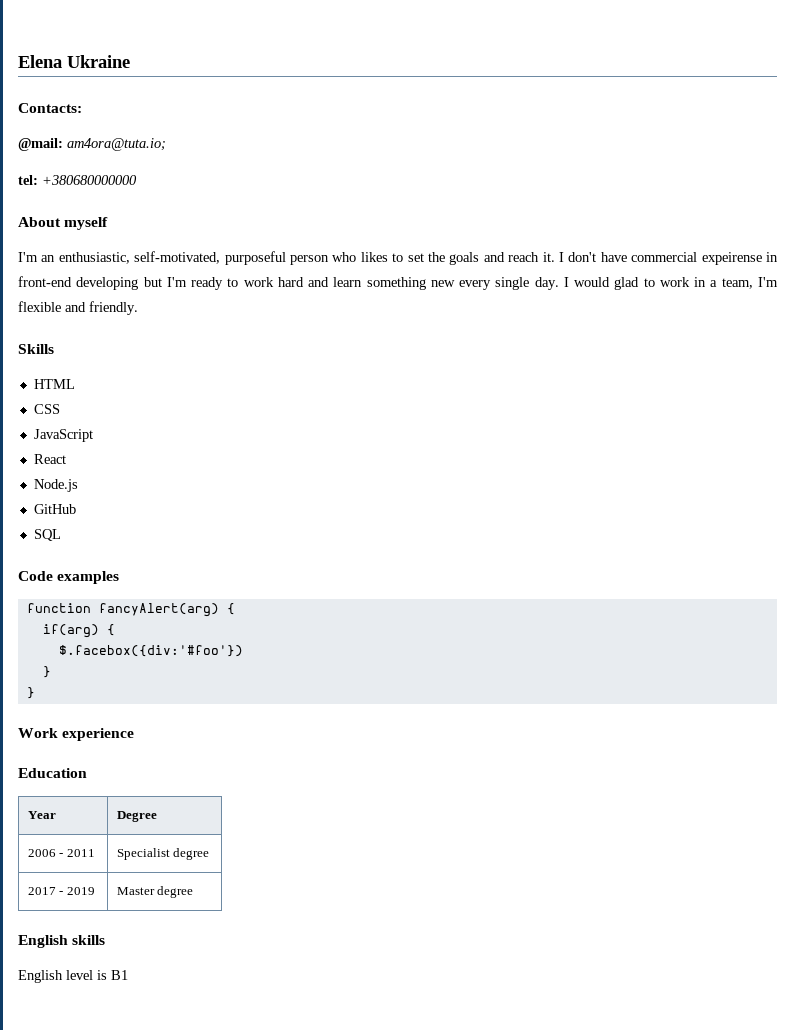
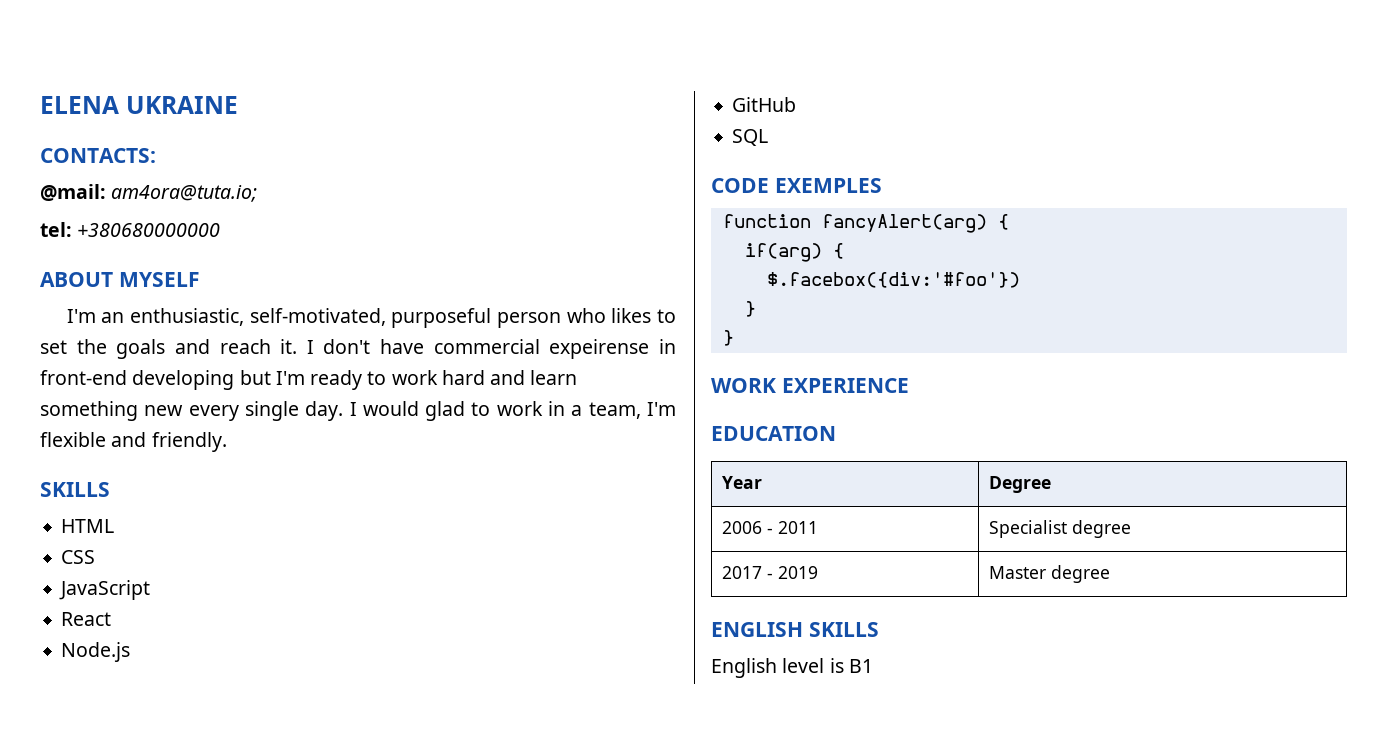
- Elena Ukraine
- Contacts:
+ ELENA UKRAINE
+ CONTACTS:
- About myself
+ ABOUT MYSELF
  I would glad to work in a team, I'm flexible and friendly.
- Skills
+ SKILLS
- Code examples
+ CODE EXEMPLES
- Work experience
- Education
+ WORK EXPERIENCE
+ EDUCATION
- English skills
+ ENGLISH SKILLS

